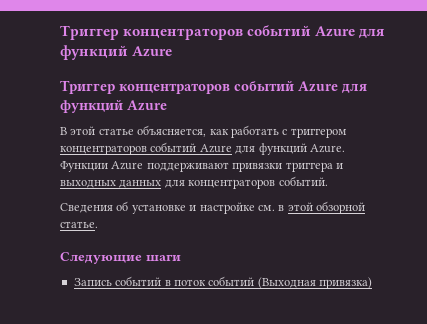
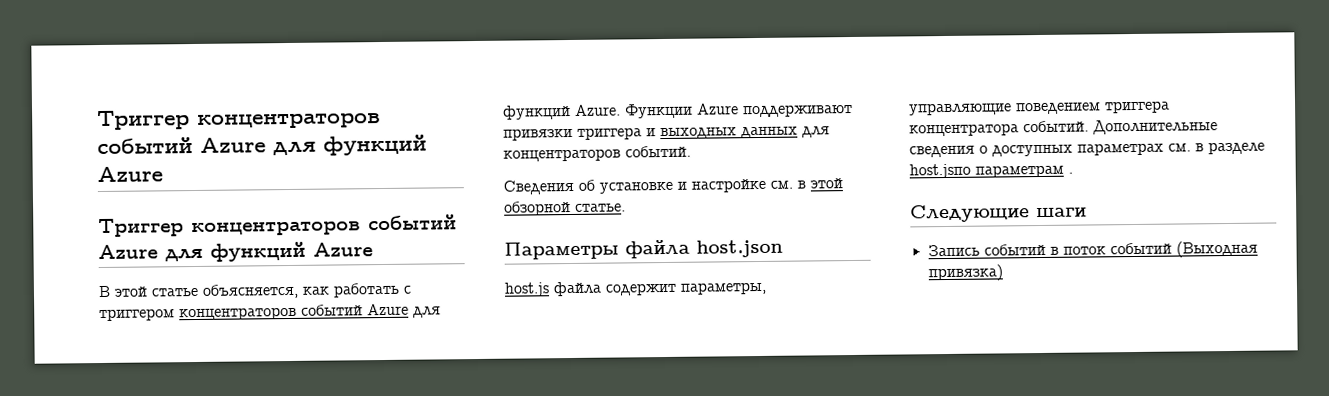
+ Параметры файла host.json
+ host.js файла содержит параметры, управляющие поведением триггера концентратора событий. Дополнительные сведения о доступных параметрах см. в разделе host.jsпо параметрам .

